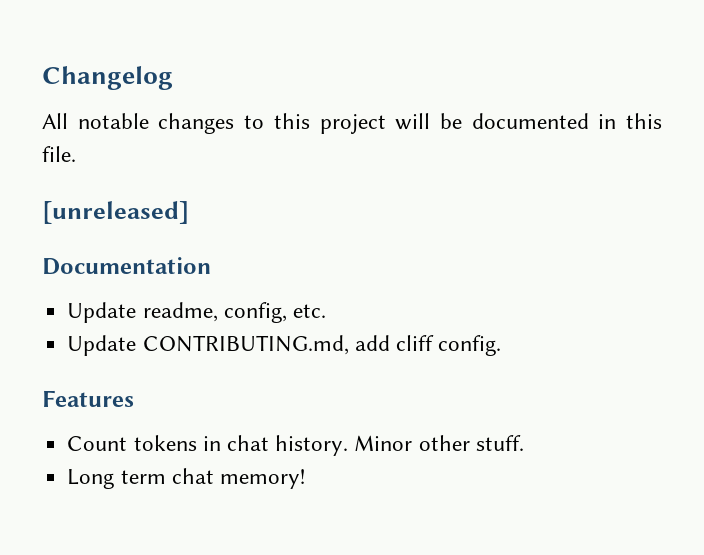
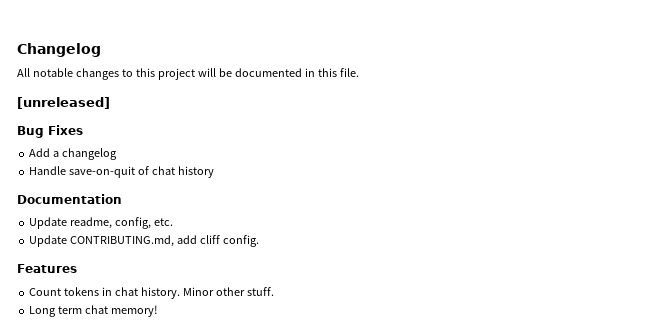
+ Bug Fixes
+ Add a changelog
+ Handle save-on-quit of chat history

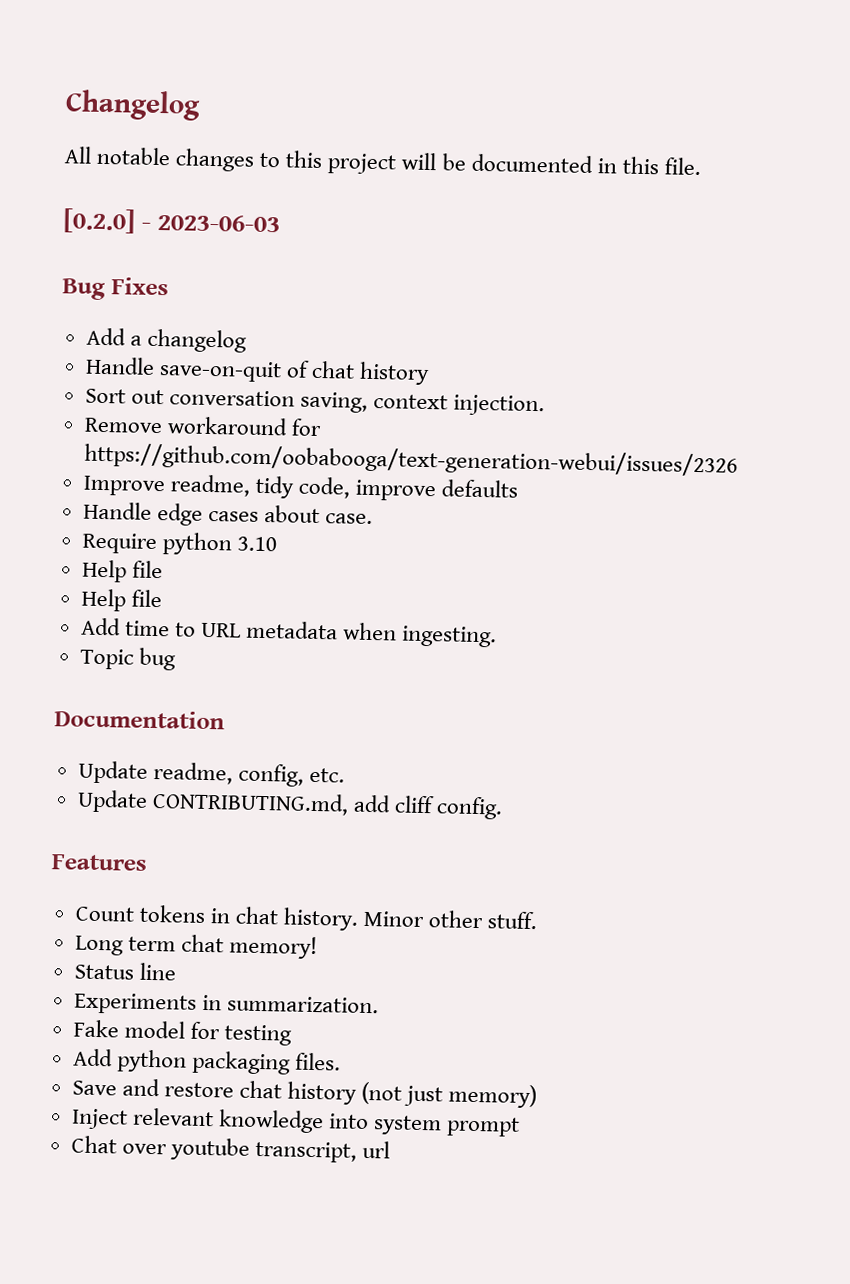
- [unreleased]
+ [0.2.0] - 2023-06-03
+ Sort out conversation saving, context injection.
+ Remove workaround for https://github.com/oobabooga/text-generation-webui/issues/2326
+ Improve readme, tidy code, improve defaults
+ Handle edge cases about case.
+ Require python 3.10
+ Help file
+ Help file
+ Add time to URL metadata when ingesting.
+ Topic bug
+ Status line
+ Experiments in summarization.
+ Fake model for testing
+ Add python packaging files.
+ Save and restore chat history (not just memory)
+ Inject relevant knowledge into system prompt
+ Chat over youtube transcript, url

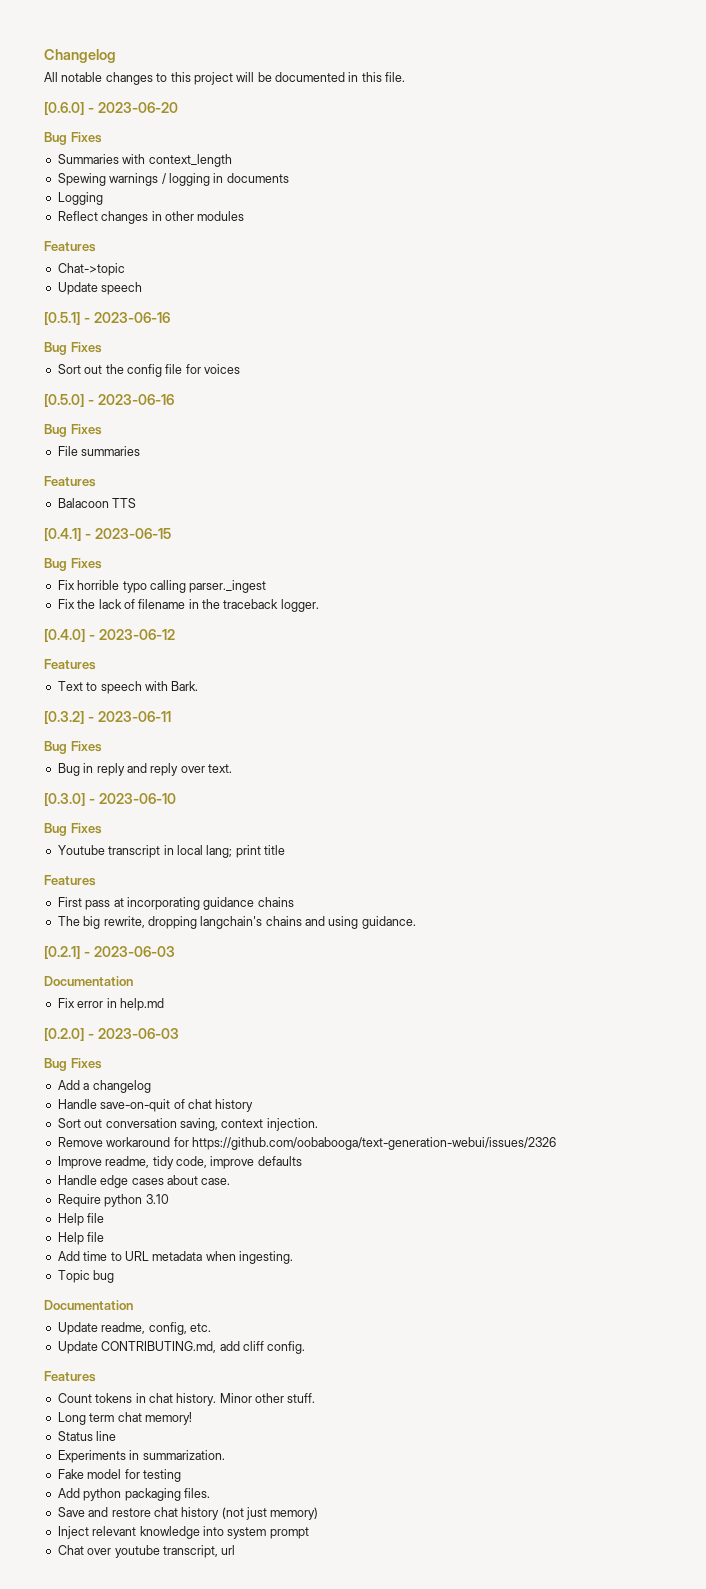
+ [0.6.0] - 2023-06-20
+ Bug Fixes
+ Summaries with context_length
+ Spewing warnings / logging in documents
+ Logging
+ Reflect changes in other modules
+ Features
+ Chat->topic
+ Update speech
+ [0.5.1] - 2023-06-16
+ Bug Fixes
+ Sort out the config file for voices
+ [0.5.0] - 2023-06-16
+ Bug Fixes
+ File summaries
+ Features
+ Balacoon TTS
+ [0.4.1] - 2023-06-15
+ Bug Fixes
+ Fix horrible typo calling parser._ingest
+ Fix the lack of filename in the traceback logger.
+ [0.4.0] - 2023-06-12
+ Features
+ Text to speech with Bark.
+ [0.3.2] - 2023-06-11
+ Bug Fixes
+ Bug in reply and reply over text.
+ [0.3.0] - 2023-06-10
+ Bug Fixes
+ Youtube transcript in local lang; print title
+ Features
+ First pass at incorporating guidance chains
+ The big rewrite, dropping langchain's chains and using guidance.
+ [0.2.1] - 2023-06-03
+ Documentation
+ Fix error in help.md

